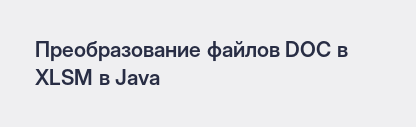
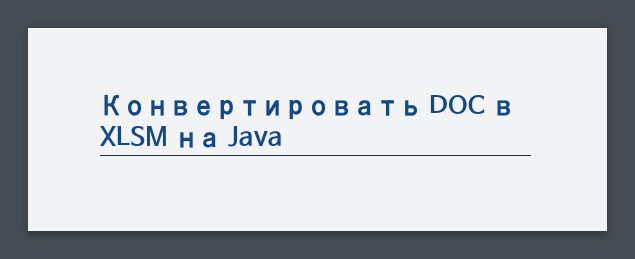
- Преобразование файлов DOC в XLSM в Java
+ Конвертировать DOC в XLSM на Java

